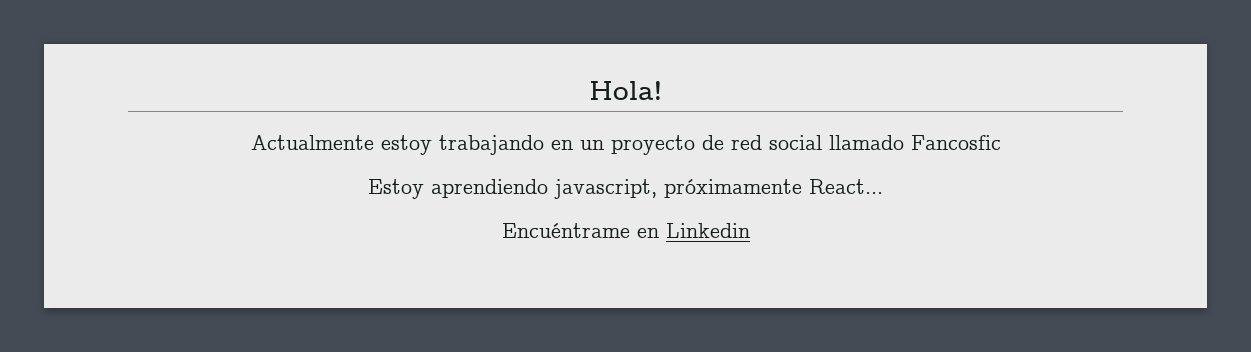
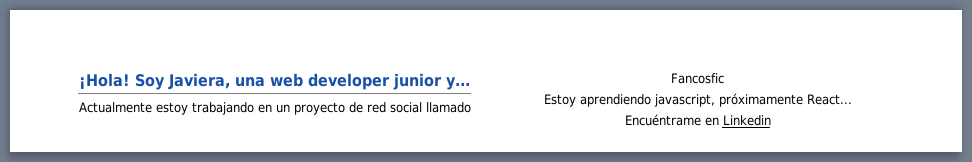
- Hola!
+ ¡Hola! Soy Javiera, una web developer junior y...

